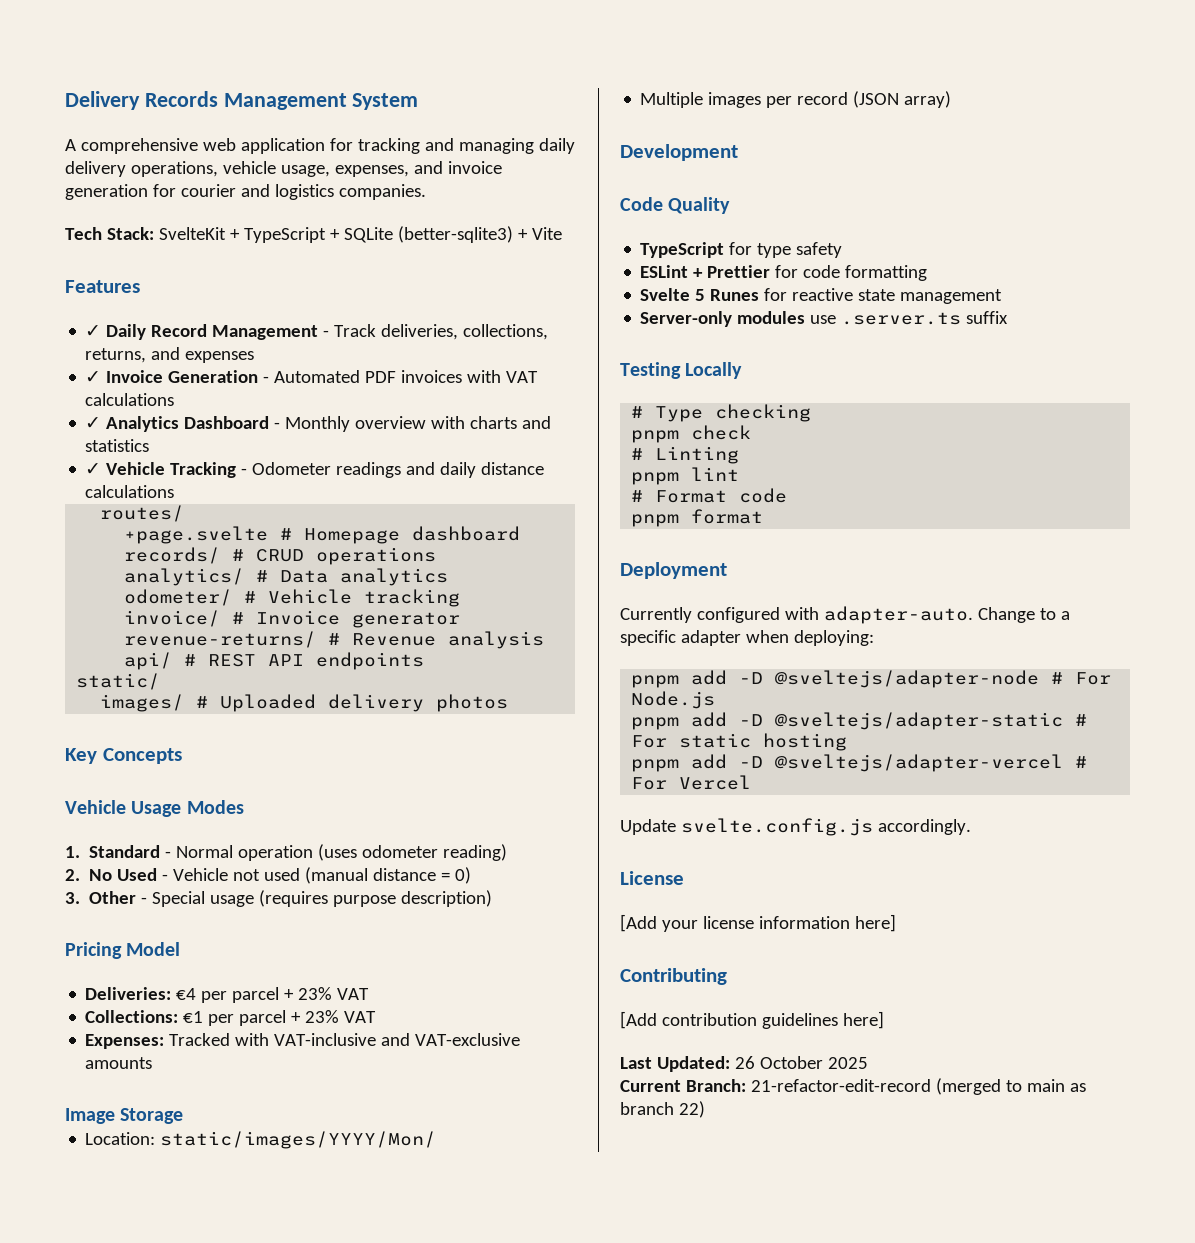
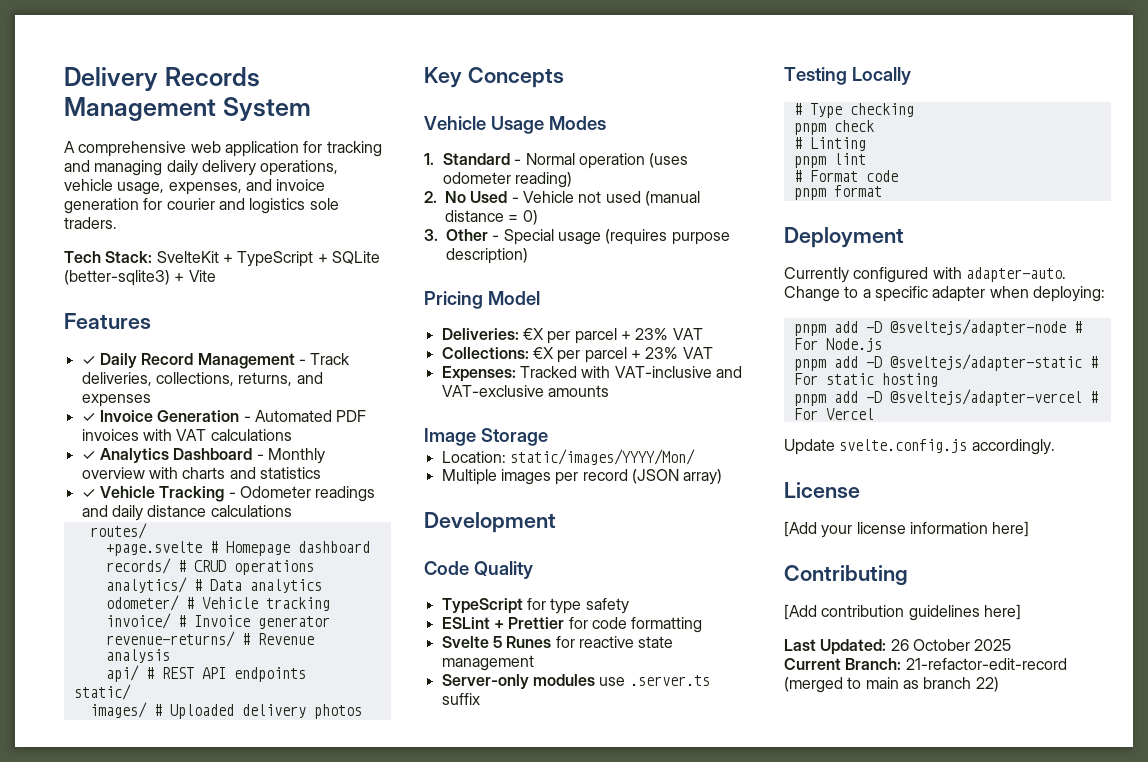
- A comprehensive web application for tracking and managing daily delivery operations, vehicle usage, expenses, and invoice generation for courier and logistics companies.
+ A comprehensive web application for tracking and managing daily delivery operations, vehicle usage, expenses, and invoice generation for courier and logistics sole traders.
- Deliveries: €4 per parcel + 23% VAT
+ Deliveries: €X per parcel + 23% VAT
- Collections: €1 per parcel + 23% VAT
+ Collections: €X per parcel + 23% VAT

